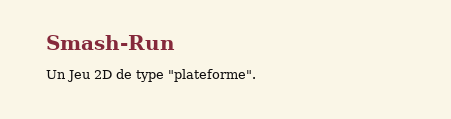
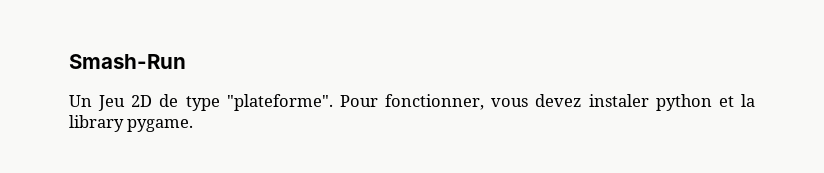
+ Pour fonctionner, vous devez instaler python et la library pygame.

